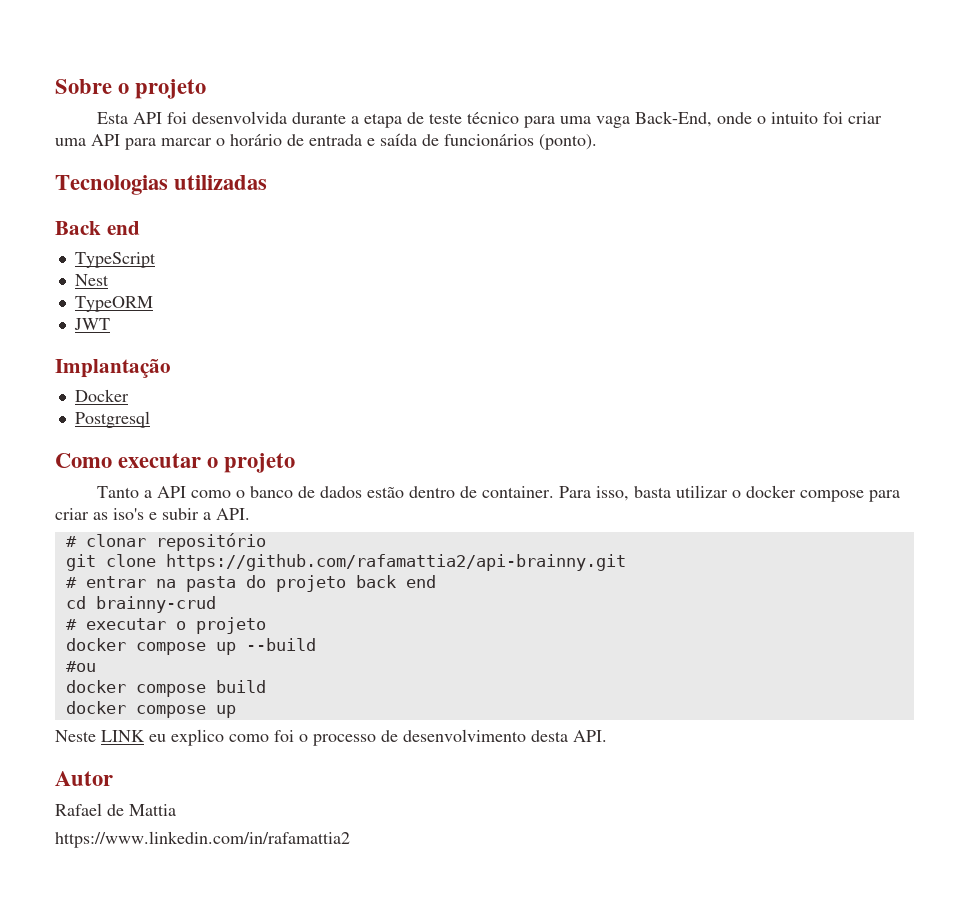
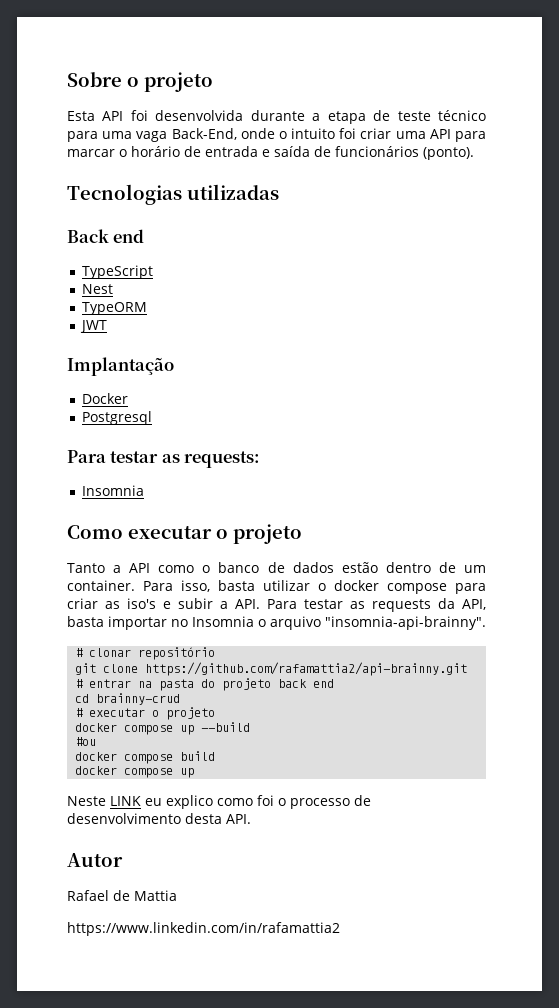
+ Para testar as requests:
+ Insomnia
- Tanto a API como o banco de dados estão dentro de container.
+ Tanto a API como o banco de dados estão dentro de um container.
- Para isso, basta utilizar o docker compose para criar as iso's e subir a API.
+ Para isso, basta utilizar o docker compose para criar as iso's e subir a API. Para testar as requests da API, basta importar no Insomnia o arquivo "insomnia-api-brainny".

